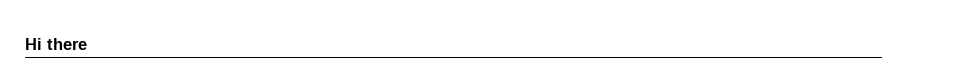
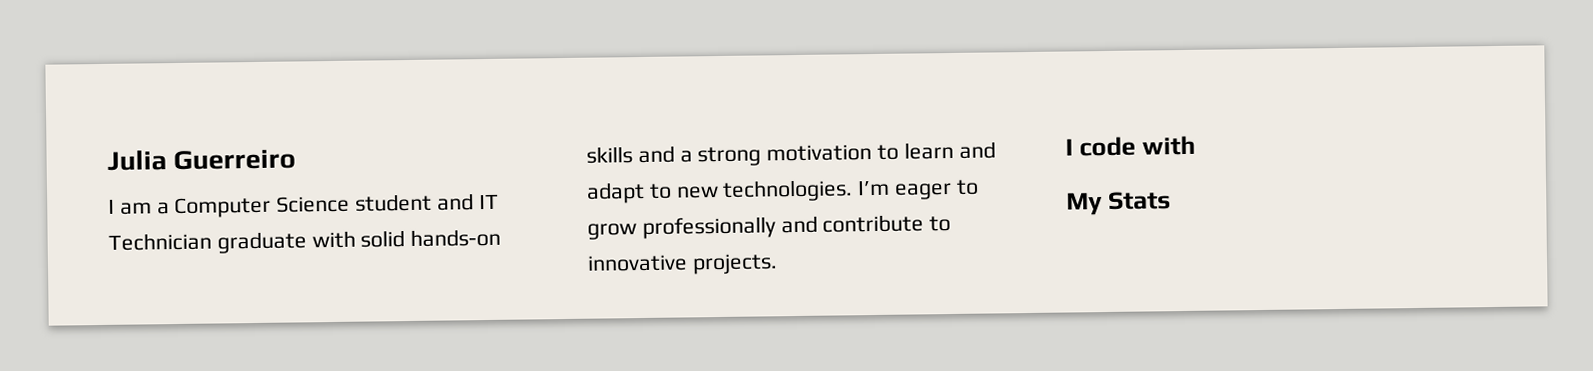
- Hi there
+ Julia Guerreiro
+ I am a Computer Science student and IT Technician graduate with solid hands-on skills and a strong motivation to learn and adapt to new technologies. I’m eager to grow professionally and contribute to innovative projects.
+ I code with
+ My Stats

